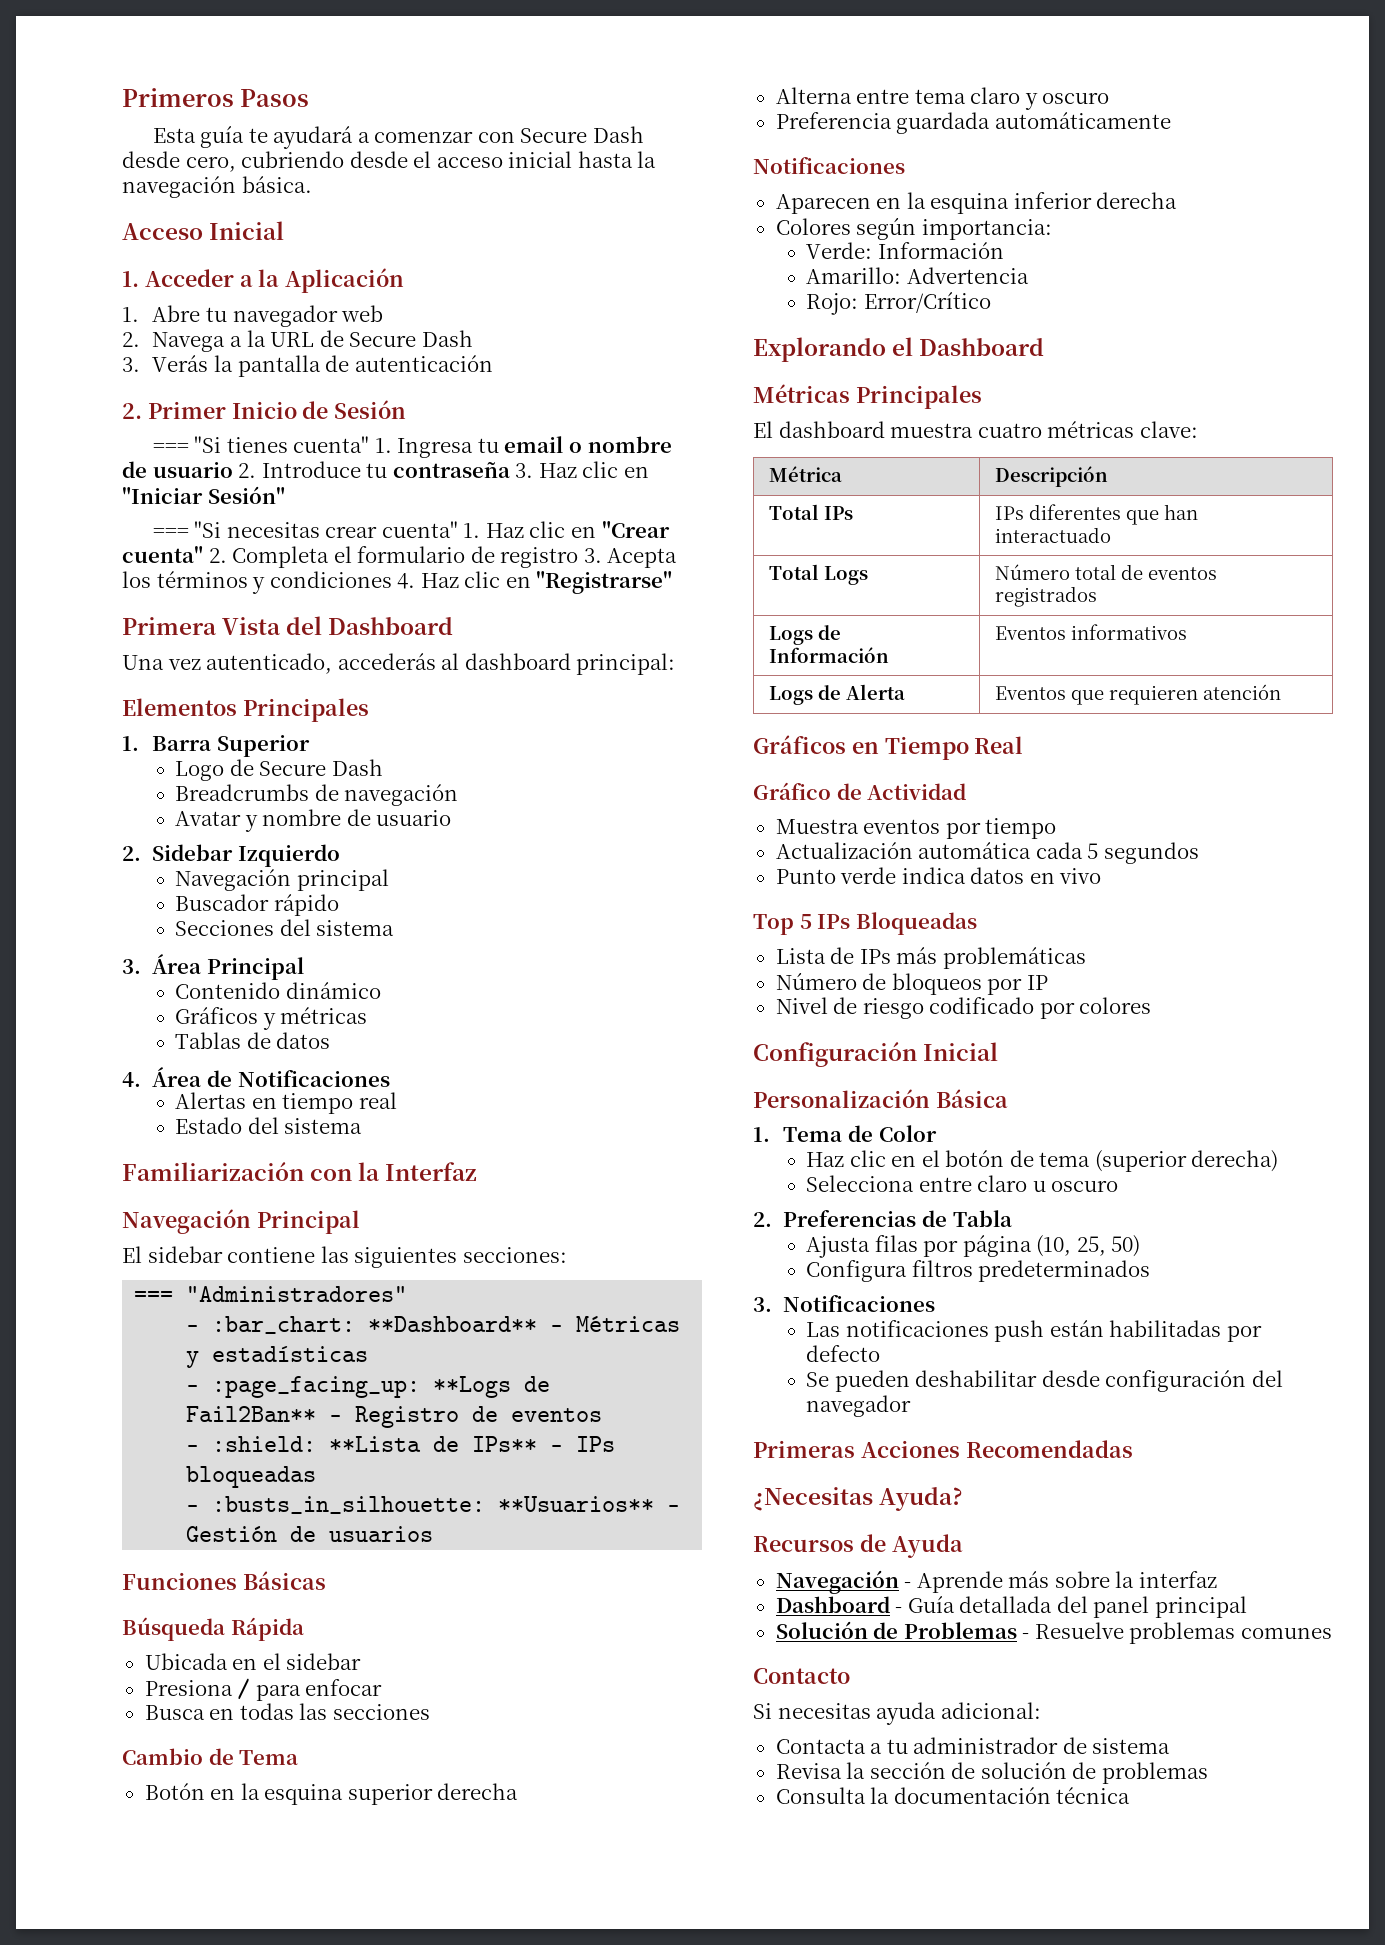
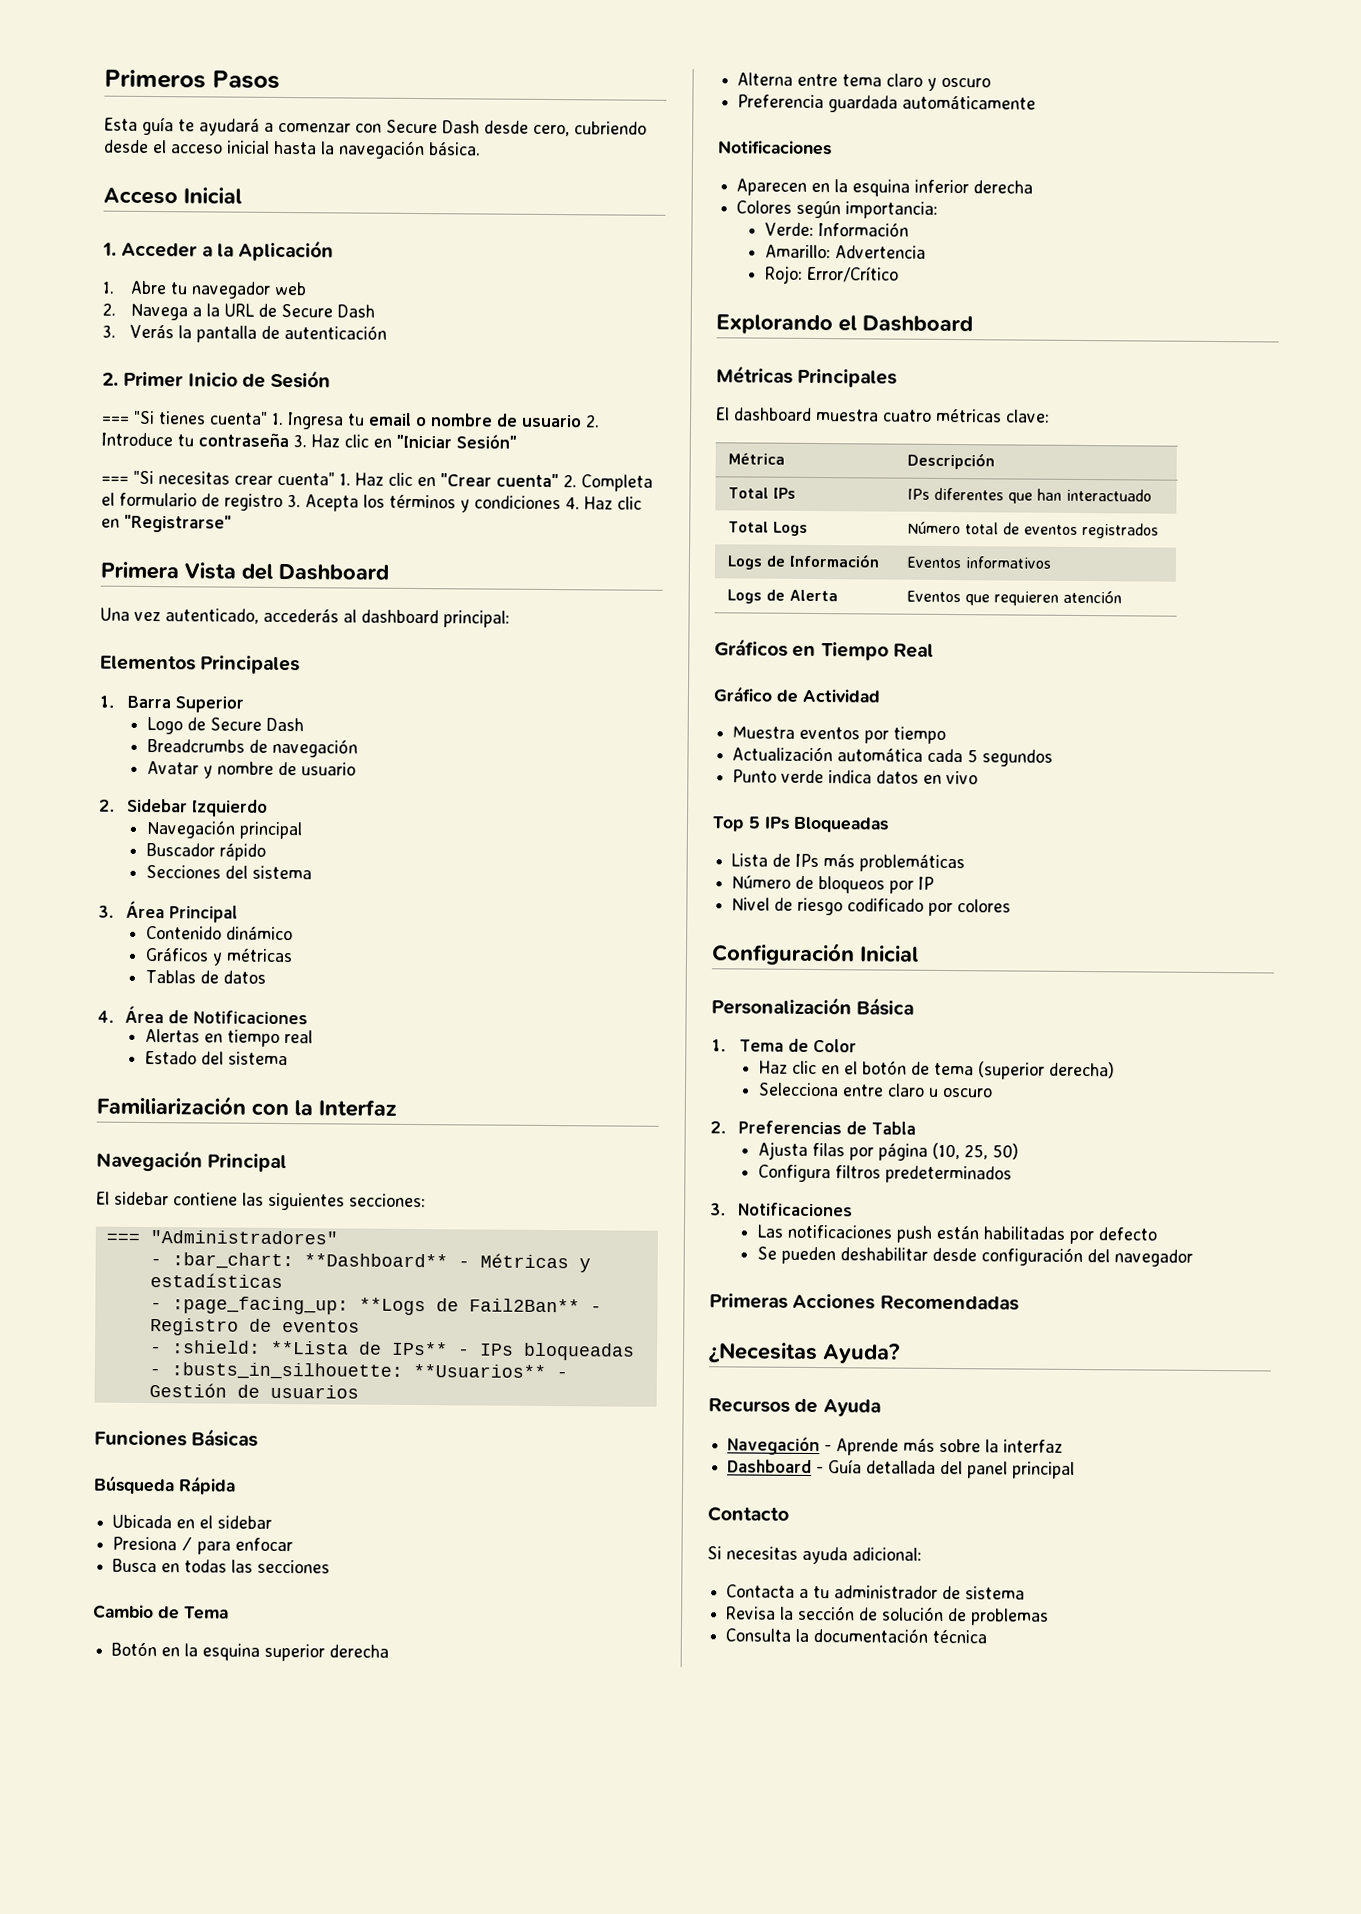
- Solución de Problemas - Resuelve problemas comunes

